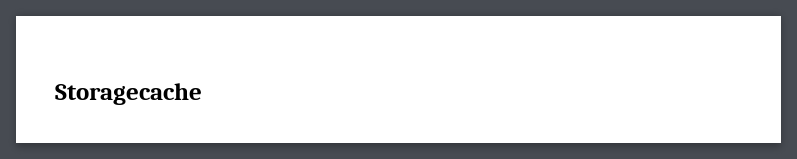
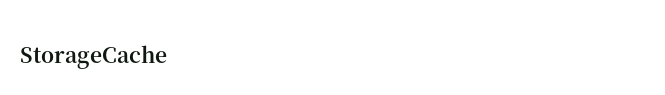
- Storagecache
+ StorageCache

